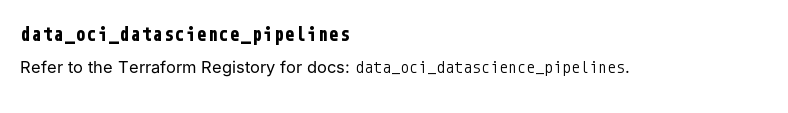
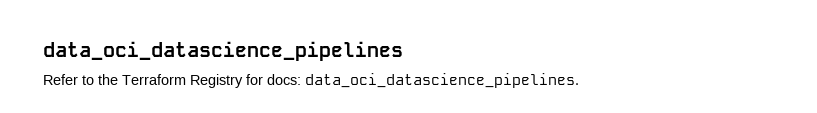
- Refer to the Terraform Registory for docs: data_oci_datascience_pipelines.
+ Refer to the Terraform Registry for docs: data_oci_datascience_pipelines.

